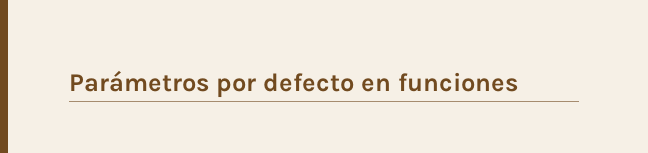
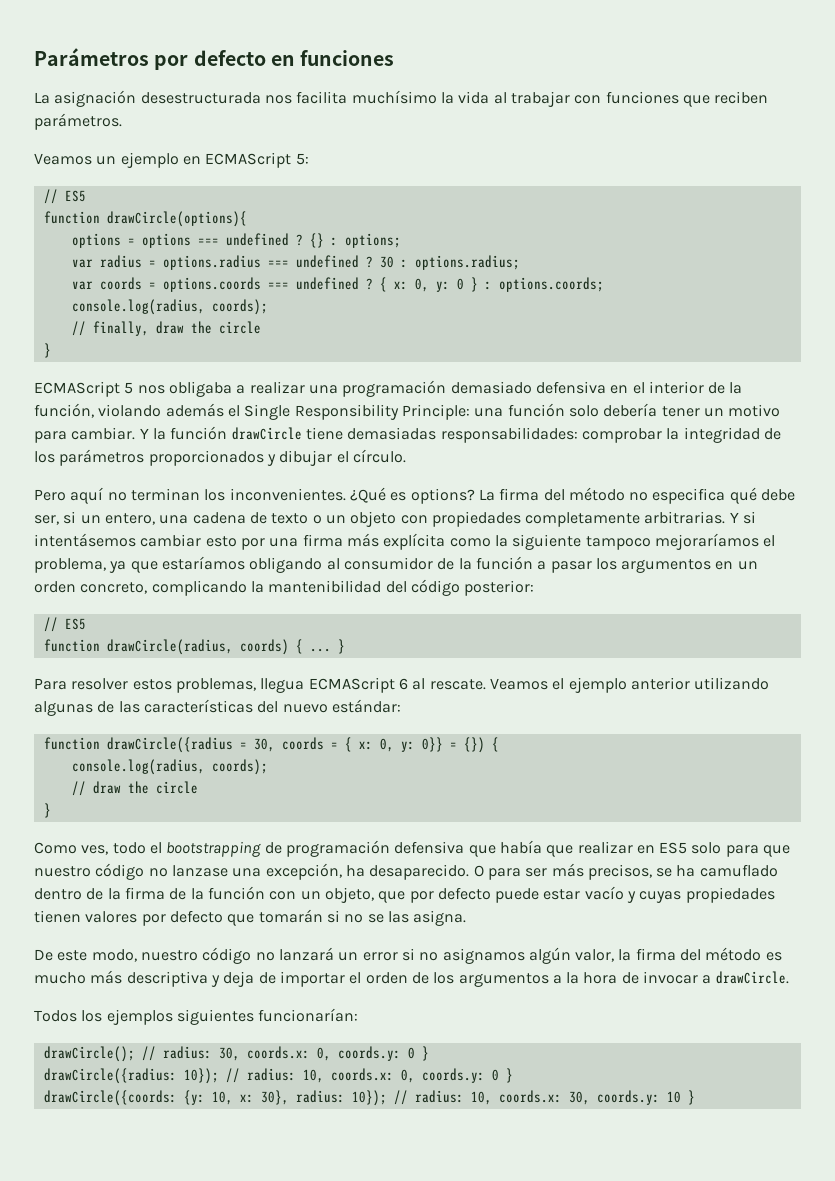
+ La asignación desestructurada nos facilita muchísimo la vida al trabajar con funciones que reciben parámetros.
+ Veamos un ejemplo en ECMAScript 5:
+ // ES5
+ function drawCircle(options){
+ options = options === undefined ? {} : options;
+ var radius = options.radius === undefined ? 30 : options.radius;
+ var coords = options.coords === undefined ? { x: 0, y: 0 } : options.coords;
+ console.log(radius, coords);
+ // finally, draw the circle
+ }
+ ECMAScript 5 nos obligaba a realizar una programación demasiado defensiva en el interior de la función, violando además el Single Responsibility Principle: una función solo debería tener un motivo para cambiar. Y la función drawCircle tiene demasiadas responsabilidades: comprobar la integridad de los parámetros proporcionados y dibujar el círculo.
+ Pero aquí no terminan los inconvenientes. ¿Qué es options? La firma del método no especifica qué debe ser, si un entero, una cadena de texto o un objeto con propiedades completamente arbitrarias. Y si intentásemos cambiar esto por una firma más explícita como la siguiente tampoco mejoraríamos el problema, ya que estaríamos obligando al consumidor de la función a pasar los argumentos en un orden concreto, complicando la mantenibilidad del código posterior:
+ // ES5
+ function drawCircle(radius, coords) { ... }
+ Para resolver estos problemas, llegua ECMAScript 6 al rescate. Veamos el ejemplo anterior utilizando algunas de las características del nuevo estándar:
+ function drawCircle({radius = 30, coords = { x: 0, y: 0}} = {}) {
+ console.log(radius, coords);
+ // draw the circle
+ }
+ Como ves, todo el bootstrapping de programación defensiva que había que realizar en ES5 solo para que nuestro código no lanzase una excepción, ha desaparecido. O para ser más precisos, se ha camuflado dentro de la firma de la función con un objeto, que por defecto puede estar vacío y cuyas propiedades tienen valores por defecto que tomarán si no se las asigna.
+ De este modo, nuestro código no lanzará un error si no asignamos algún valor, la firma del método es mucho más descriptiva y deja de importar el orden de los argumentos a la hora de invocar a drawCircle.
+ Todos los ejemplos siguientes funcionarían:
+ drawCircle(); // radius: 30, coords.x: 0, coords.y: 0 }
+ drawCircle({radius: 10}); // radius: 10, coords.x: 0, coords.y: 0 }
+ drawCircle({coords: {y: 10, x: 30}, radius: 10}); // radius: 10, coords.x: 30, coords.y: 10 }

